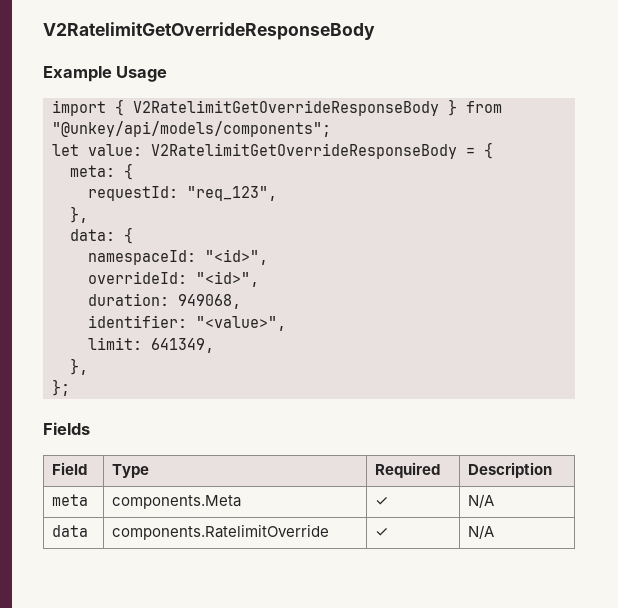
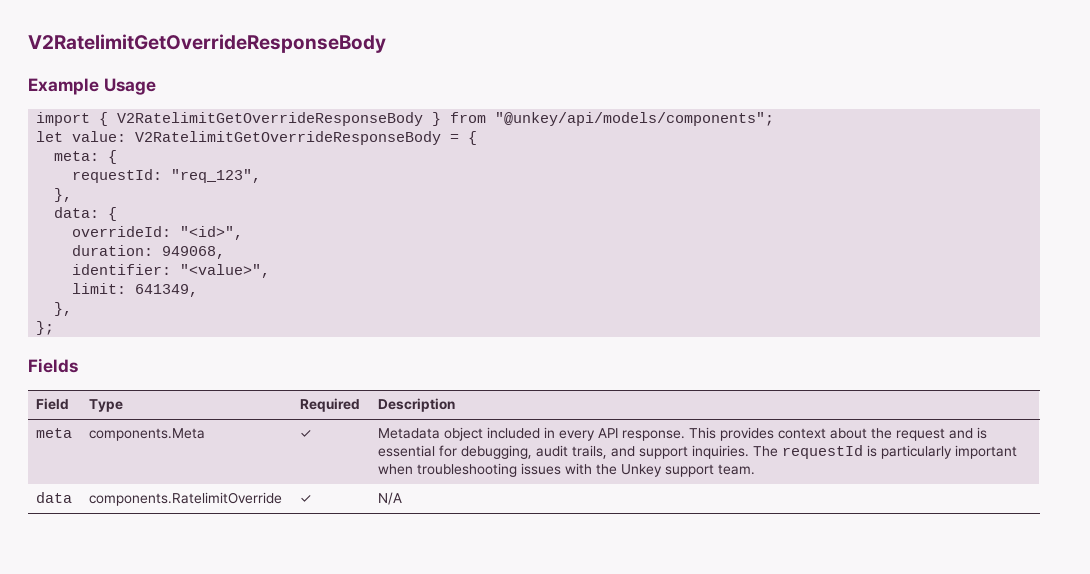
- namespaceId: "<id>",
- meta | components.Meta | ✓ | N/A
+ meta | components.Meta | ✓ | Metadata object included in every API response. This provides context about the request and is essential for debugging, audit trails, and support inquiries. The requestId is particularly important when troubleshooting issues with the Unkey support team.

